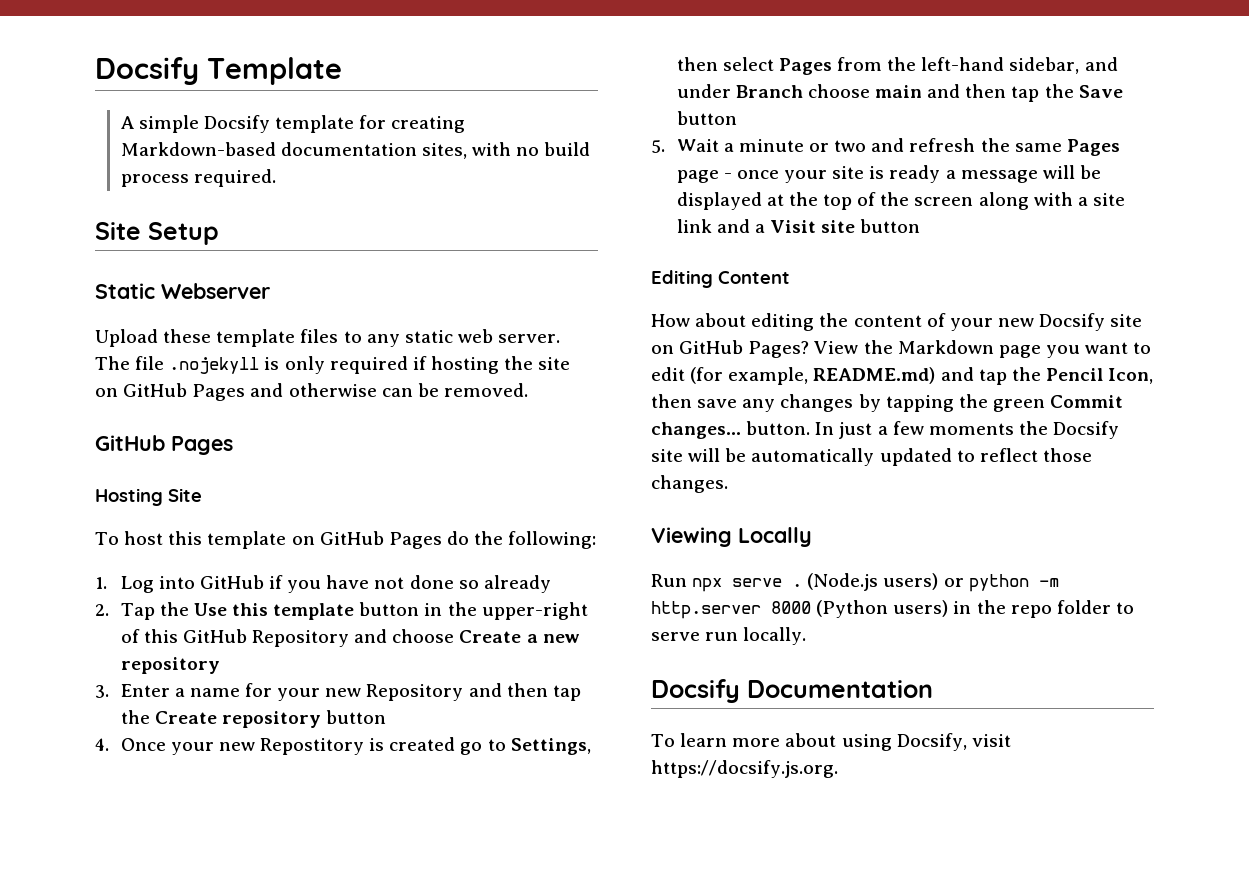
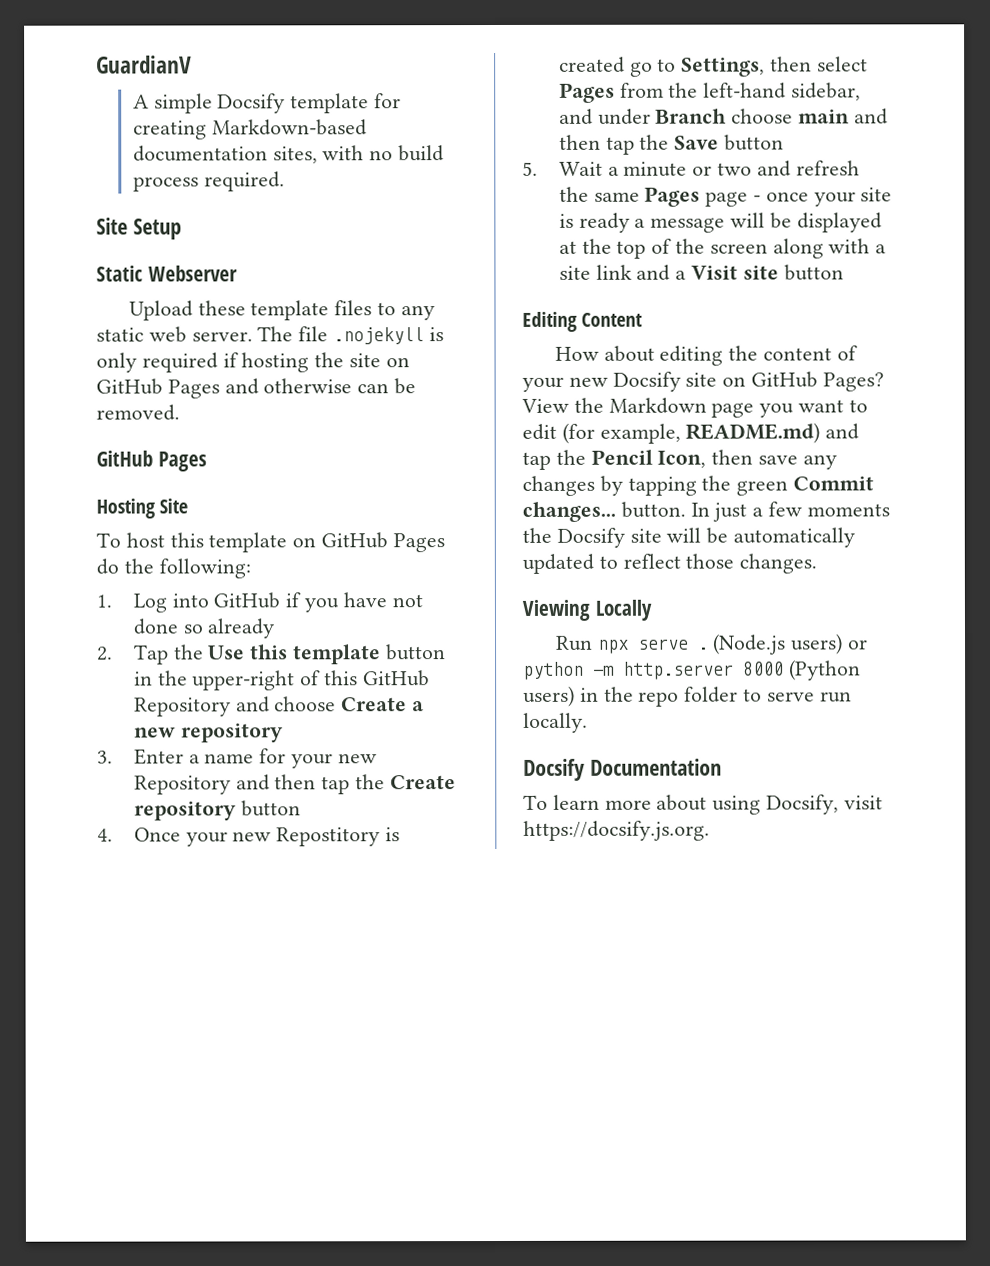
- Docsify Template
+ GuardianV

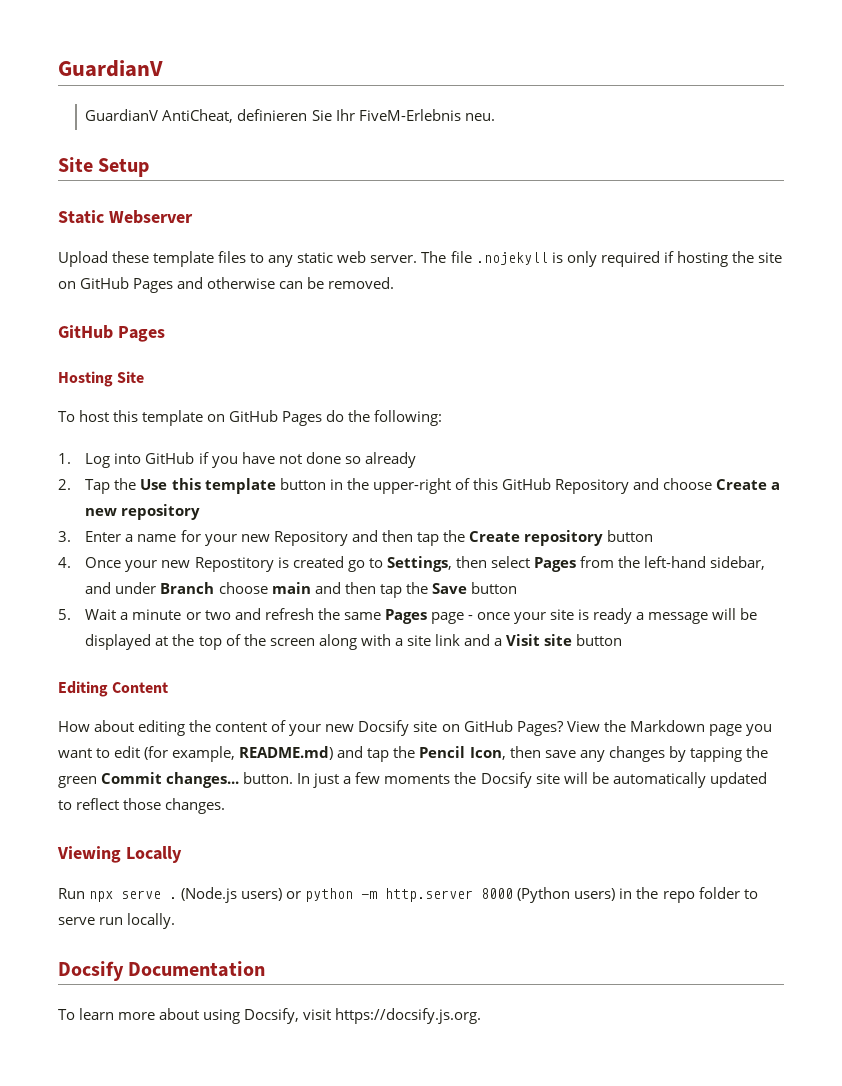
- A simple Docsify template for creating Markdown-based documentation sites, with no build process required.
+ GuardianV AntiCheat, definieren Sie Ihr FiveM-Erlebnis neu.

